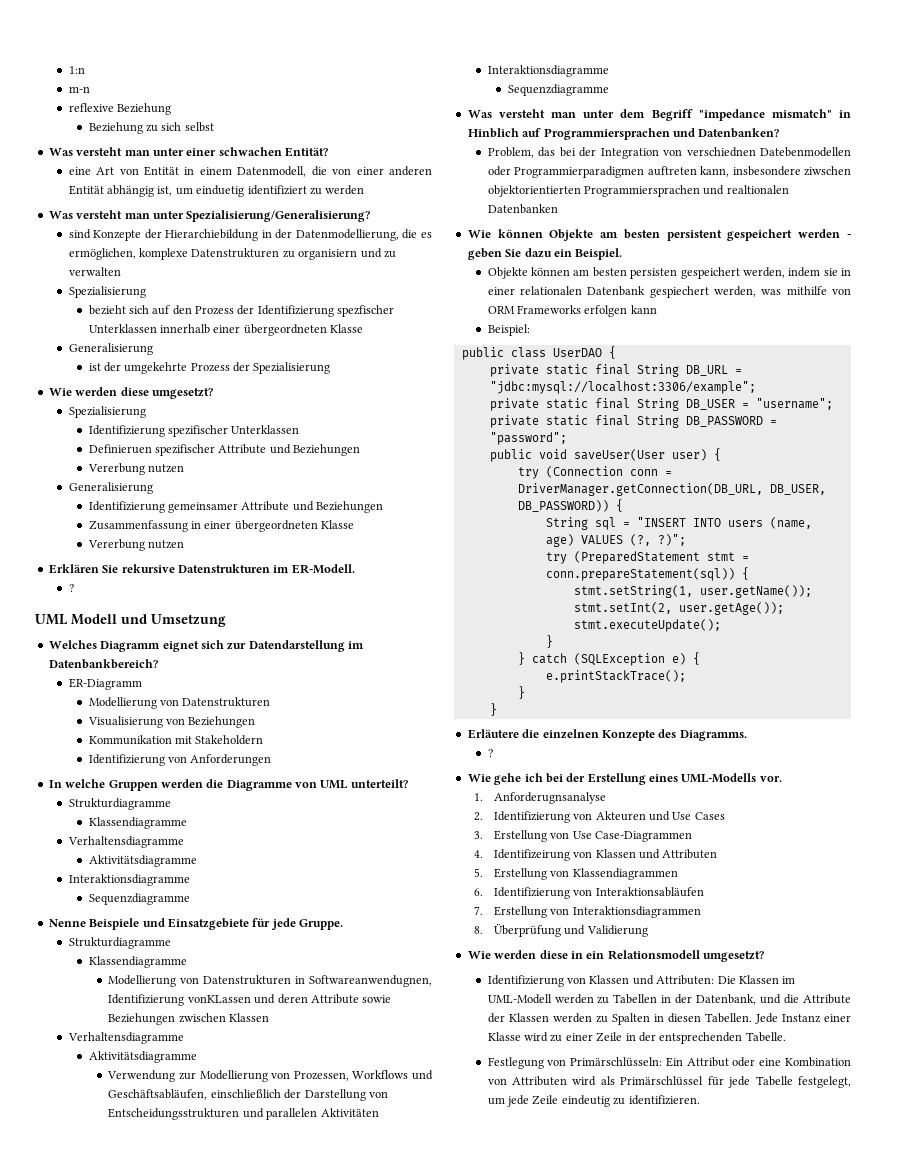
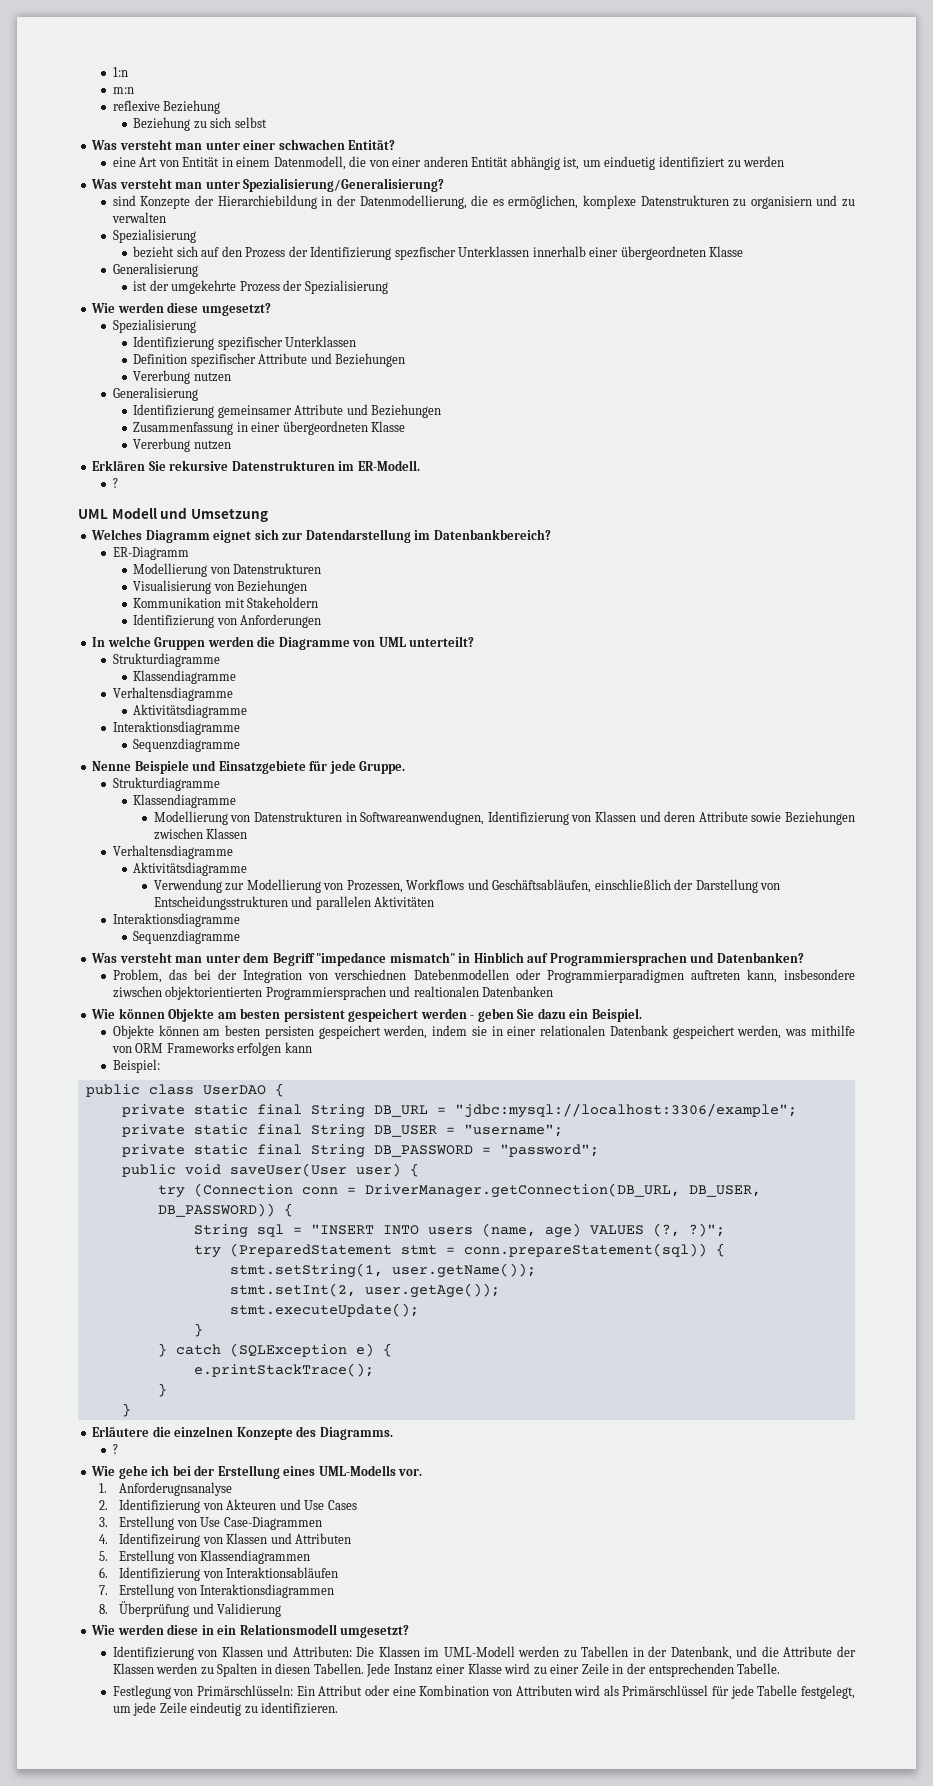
- m-n
+ m:n
- Definieruen spezifischer Attribute und Beziehungen
+ Definition spezifischer Attribute und Beziehungen
- Modellierung von Datenstrukturen in Softwareanwendugnen, Identifizierung vonKLassen und deren Attribute sowie Beziehungen zwischen Klassen
+ Modellierung von Datenstrukturen in Softwareanwendugnen, Identifizierung von Klassen und deren Attribute sowie Beziehungen zwischen Klassen
- Objekte können am besten persisten gespeichert werden, indem sie in einer relationalen Datenbank gespiechert werden, was mithilfe von ORM Frameworks erfolgen kann
+ Objekte können am besten persisten gespeichert werden, indem sie in einer relationalen Datenbank gespeichert werden, was mithilfe von ORM Frameworks erfolgen kann

